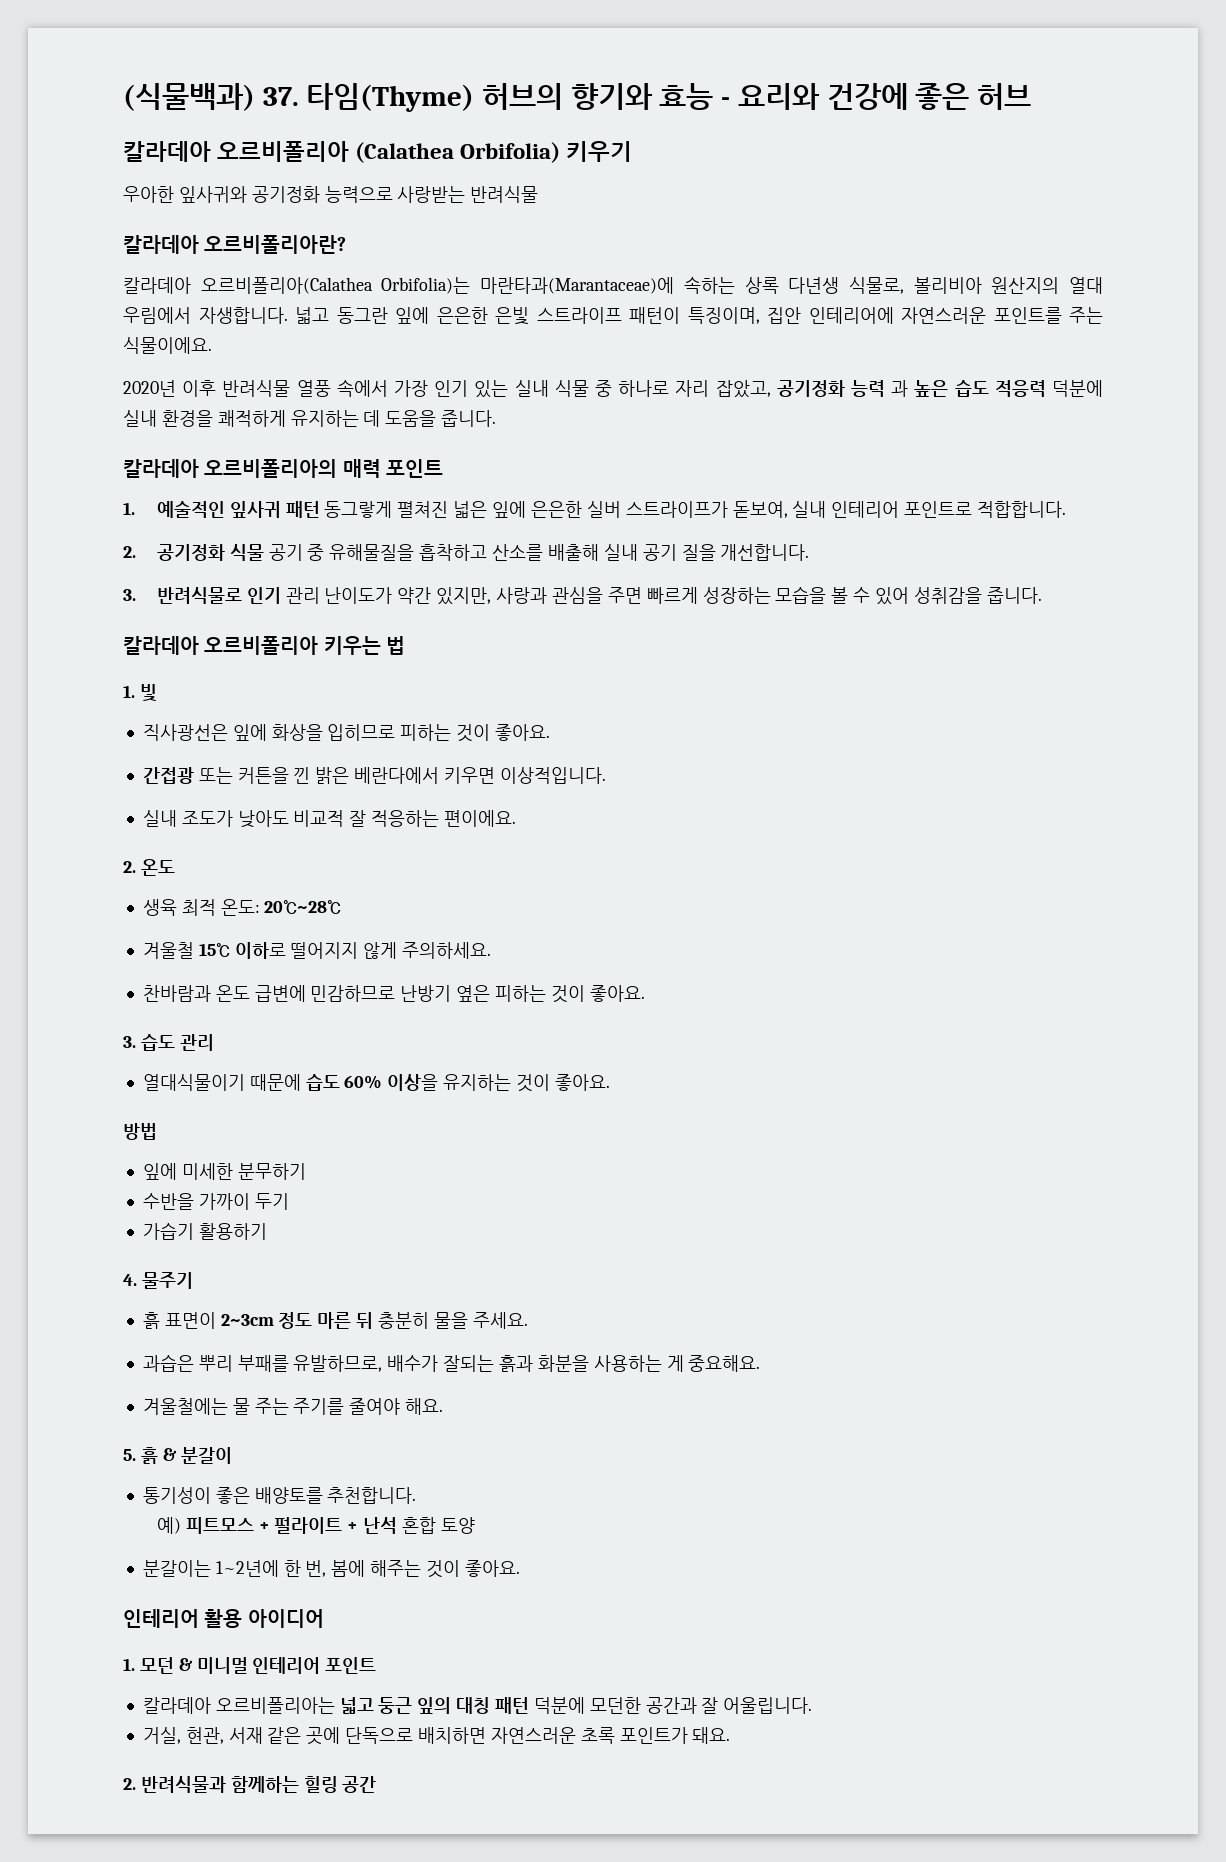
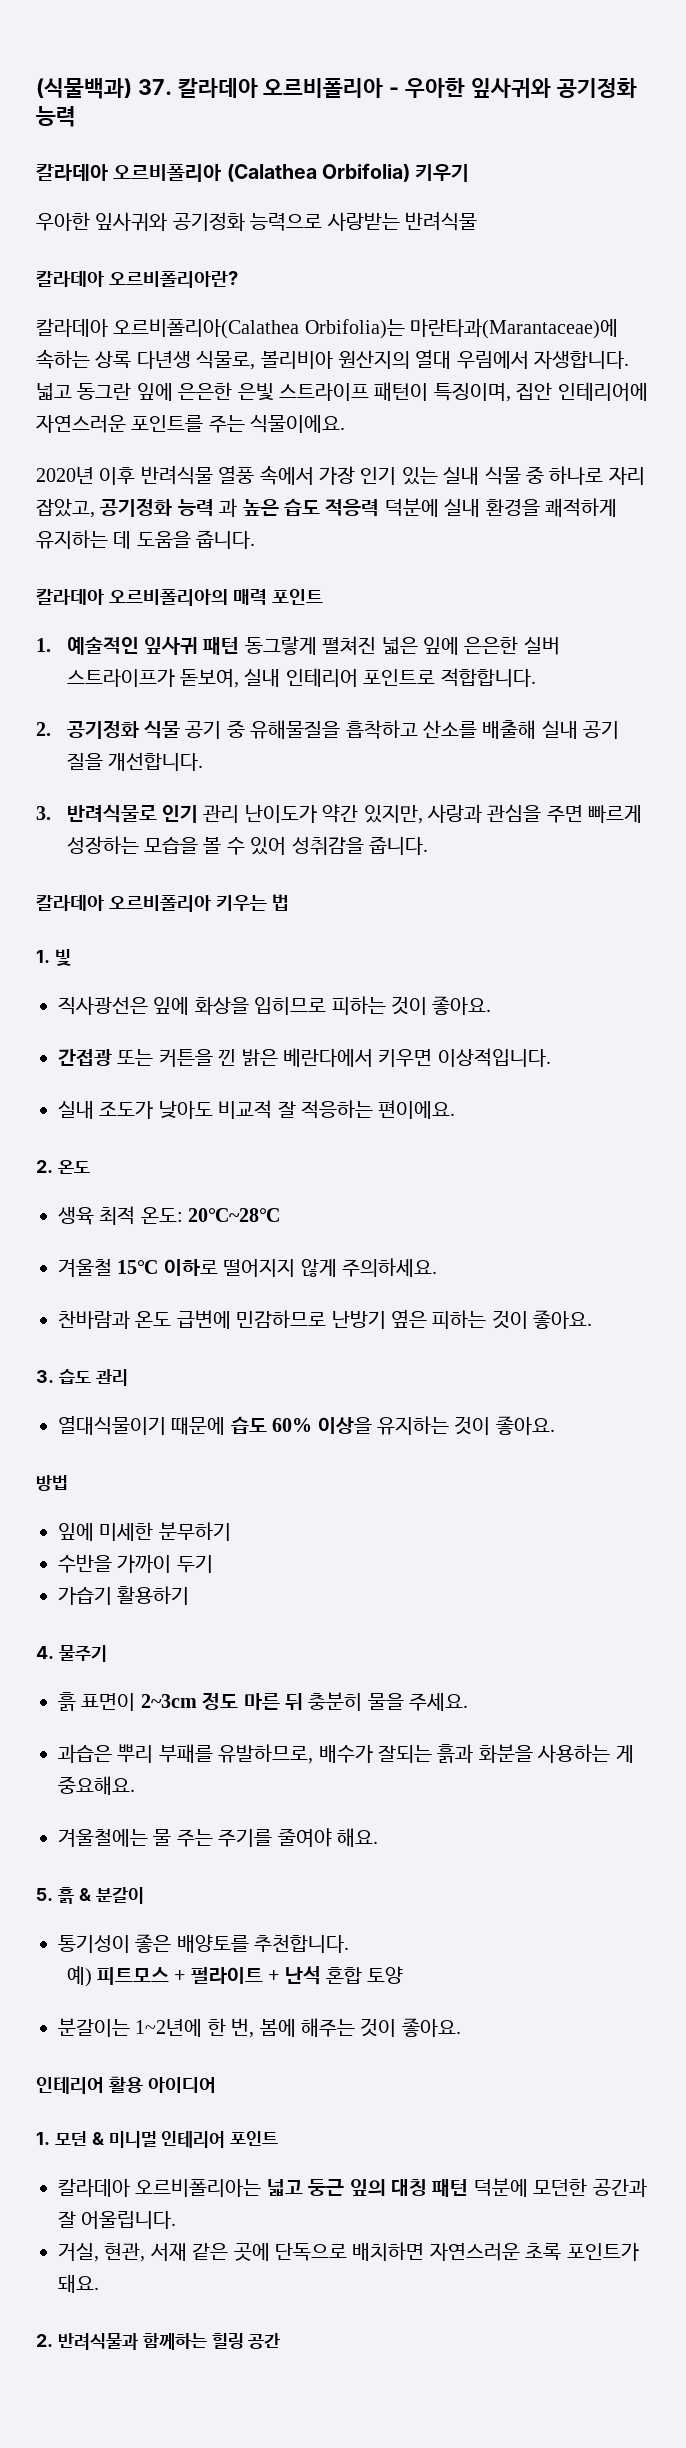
- (식물백과) 37. 타임(Thyme) 허브의 향기와 효능 - 요리와 건강에 좋은 허브
+ (식물백과) 37. 칼라데아 오르비폴리아 - 우아한 잎사귀와 공기정화 능력

